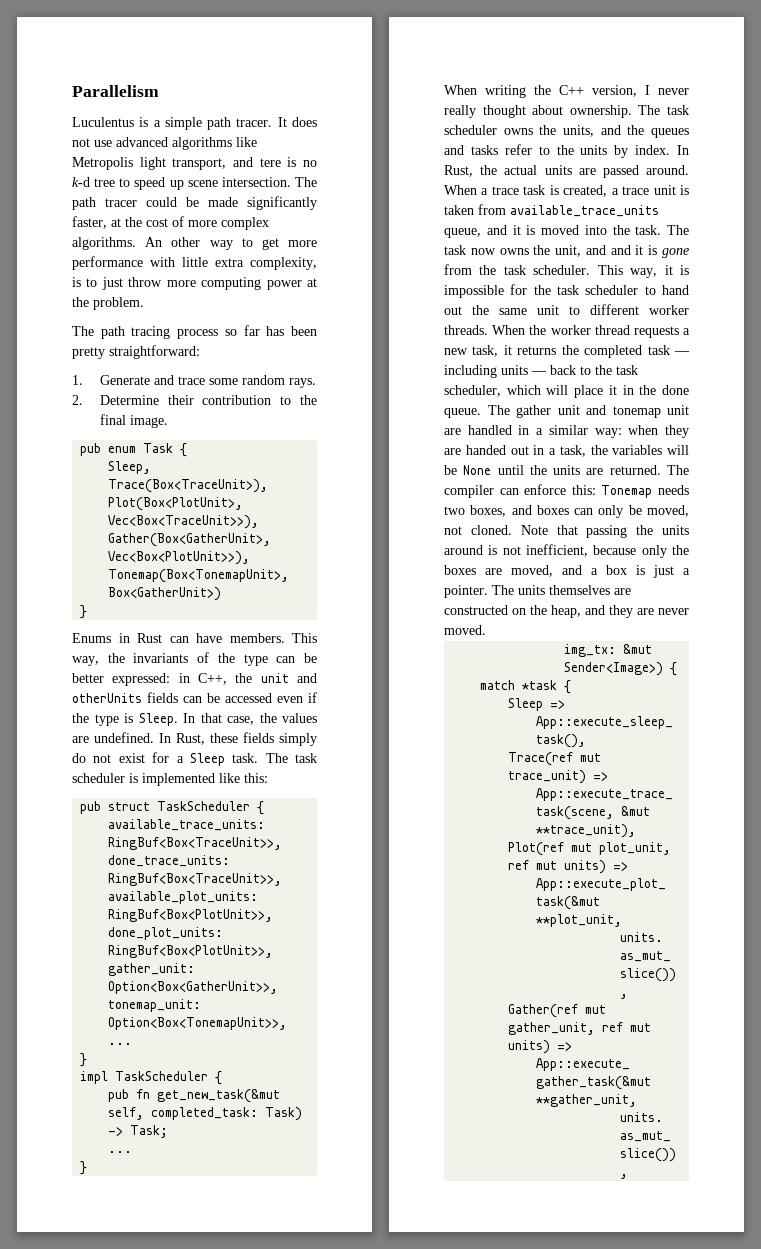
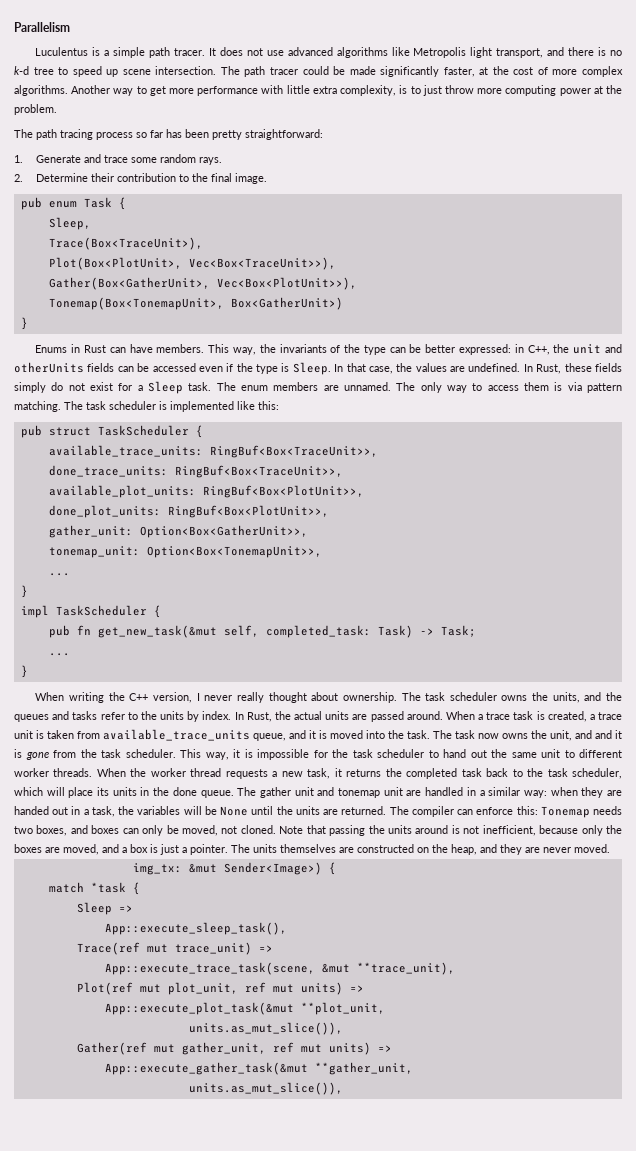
- It does not use advanced algorithms like Metropolis light transport, and tere is no k-d tree to speed up scene intersection.
+ It does not use advanced algorithms like Metropolis light transport, and there is no k-d tree to speed up scene intersection.
- An other way to get more performance with little extra complexity, is to just throw more computing power at the problem.
+ Another way to get more performance with little extra complexity, is to just throw more computing power at the problem.
- The task scheduler is implemented like this:
+ The enum members are unnamed. The only way to access them is via pattern matching. The task scheduler is implemented like this:
- When the worker thread requests a new task, it returns the completed task — including units — back to the task scheduler, which will place it in the done queue.
+ When the worker thread requests a new task, it returns the completed task back to the task scheduler, which will place its units in the done queue.

